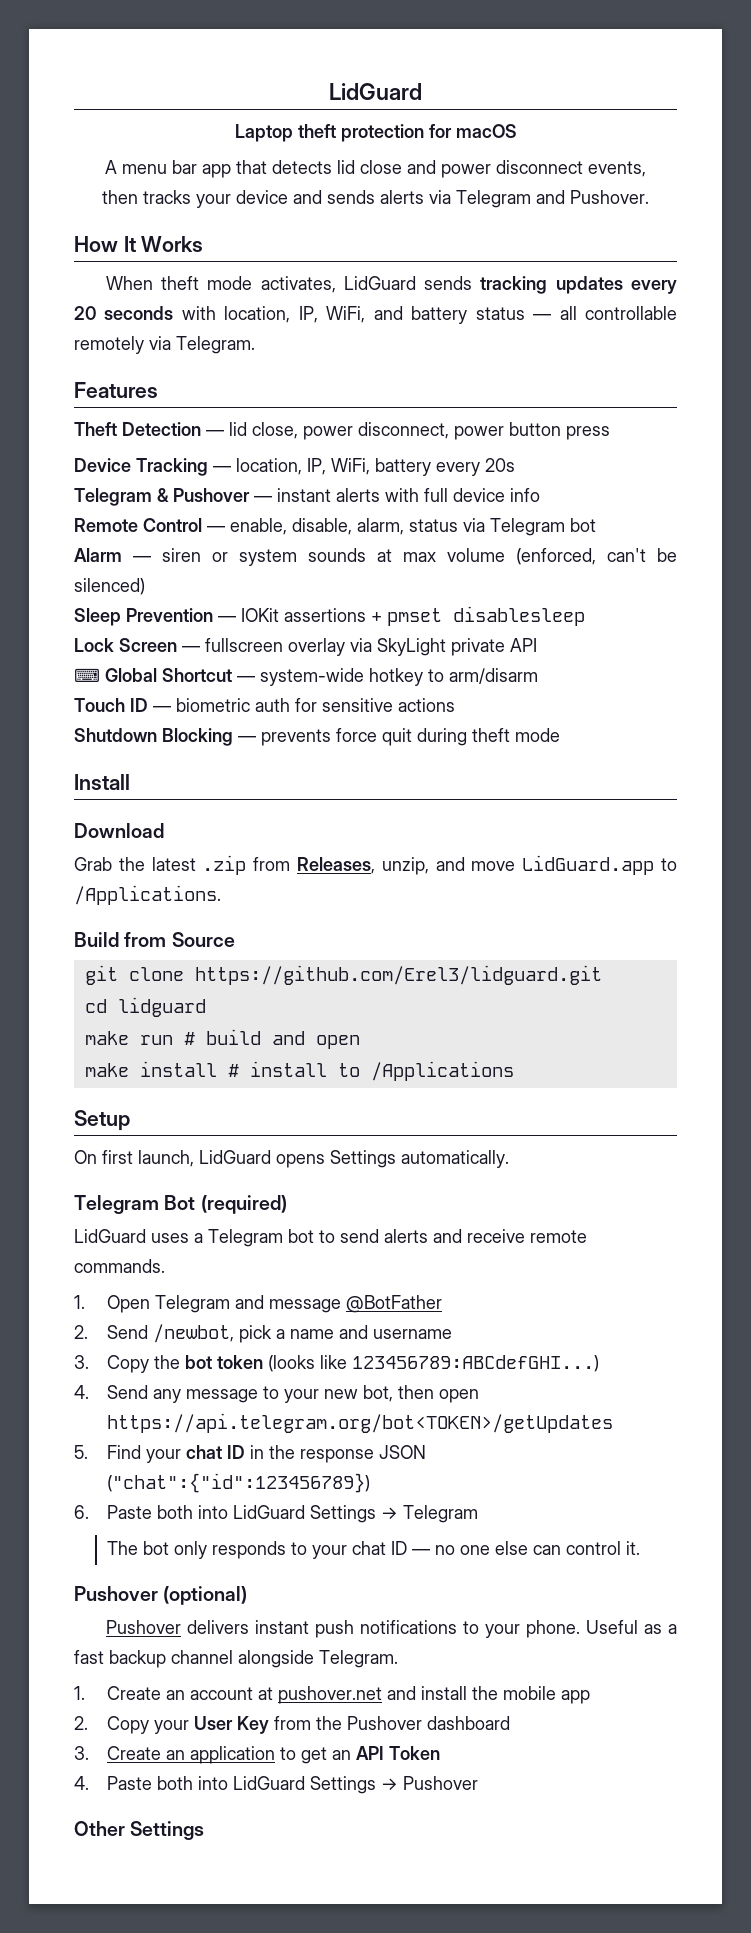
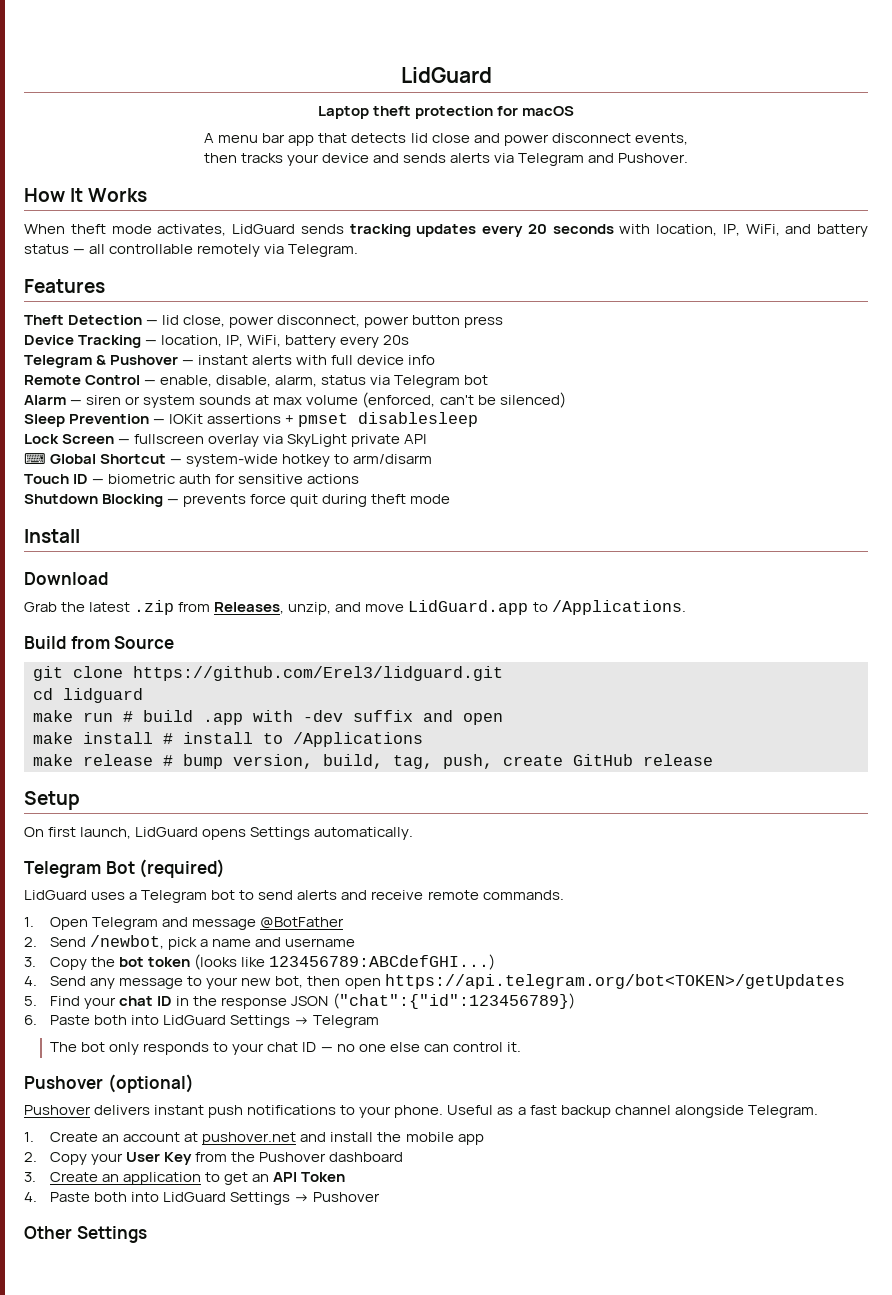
- make run # build and open
+ make run # build .app with -dev suffix and open
+ make release # bump version, build, tag, push, create GitHub release

